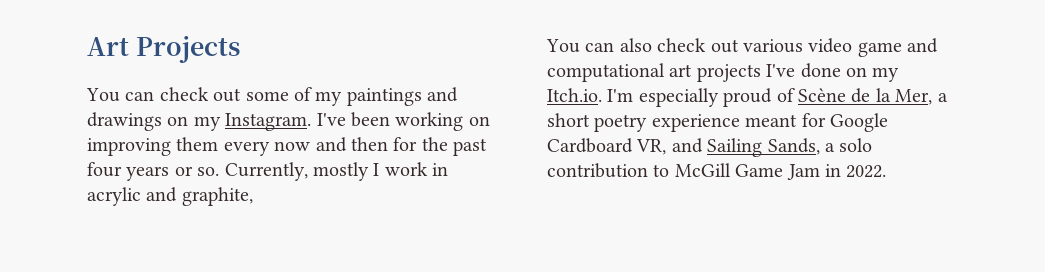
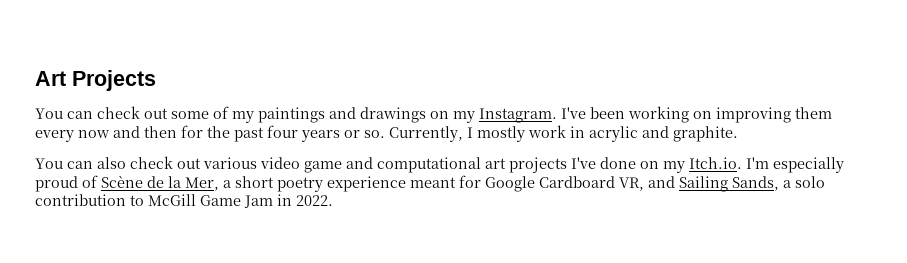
- Currently, mostly I work in acrylic and graphite,
+ Currently, I mostly work in acrylic and graphite.

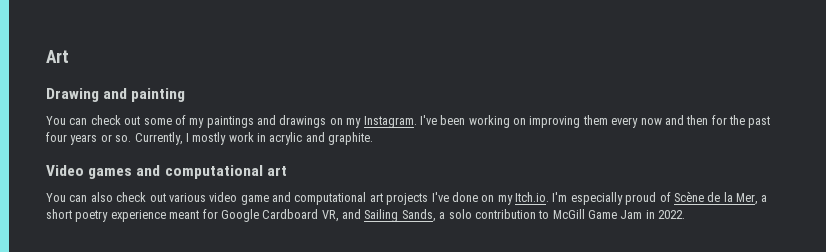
- Art Projects
+ Art
+ Drawing and painting
+ Video games and computational art

